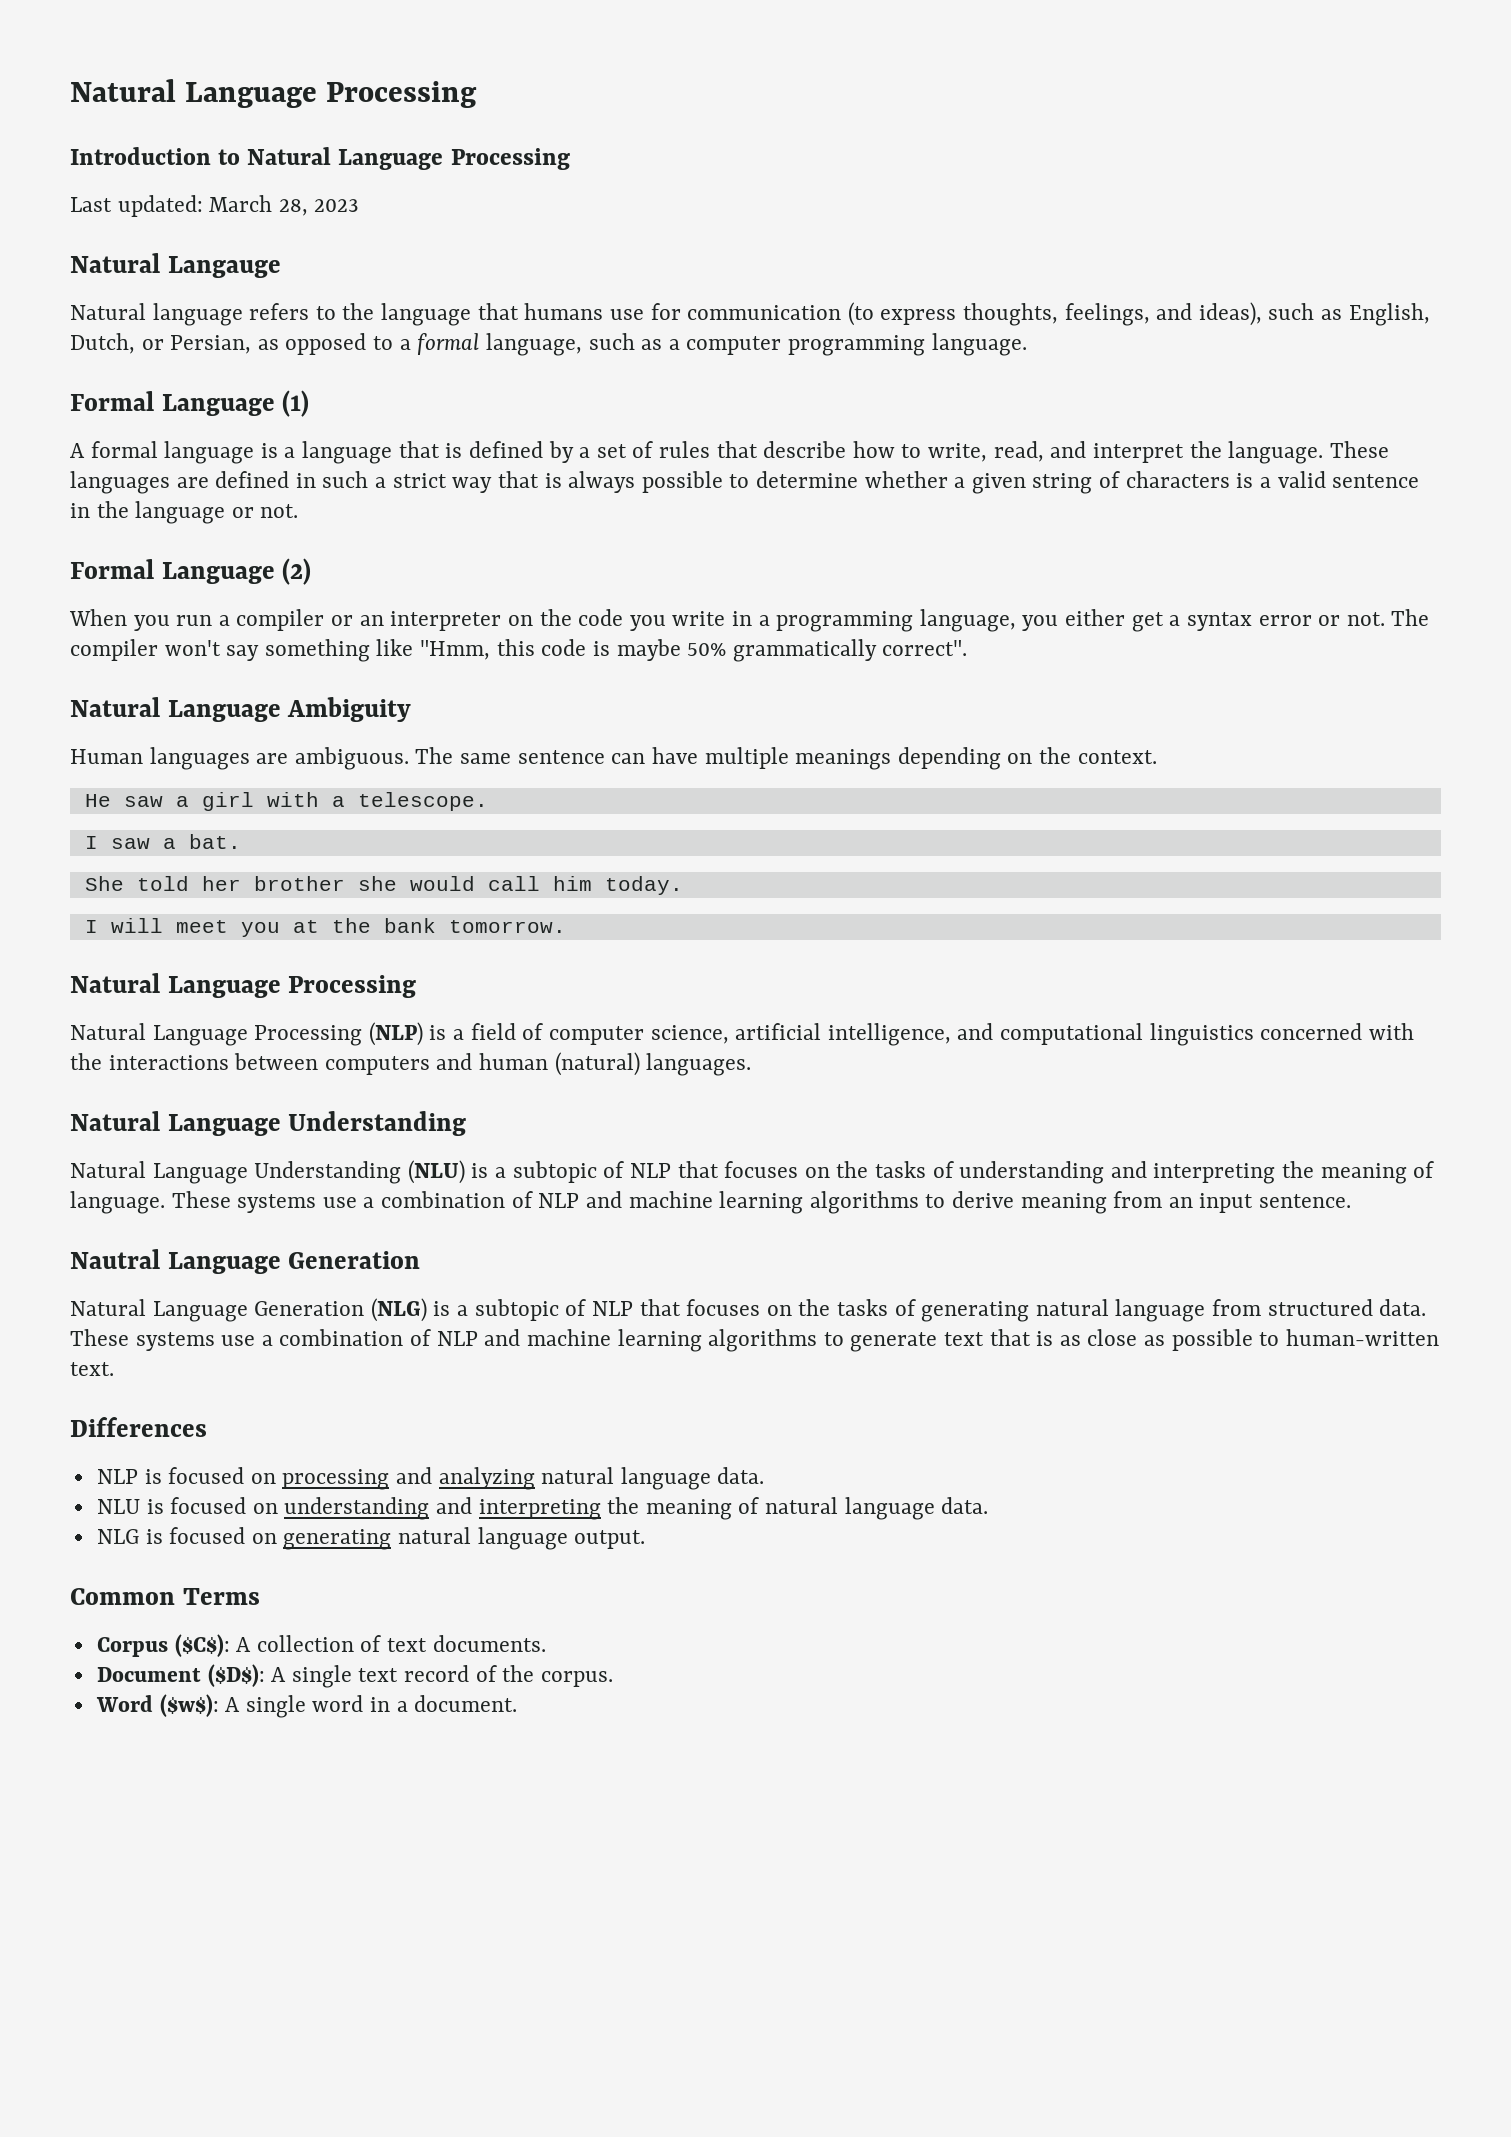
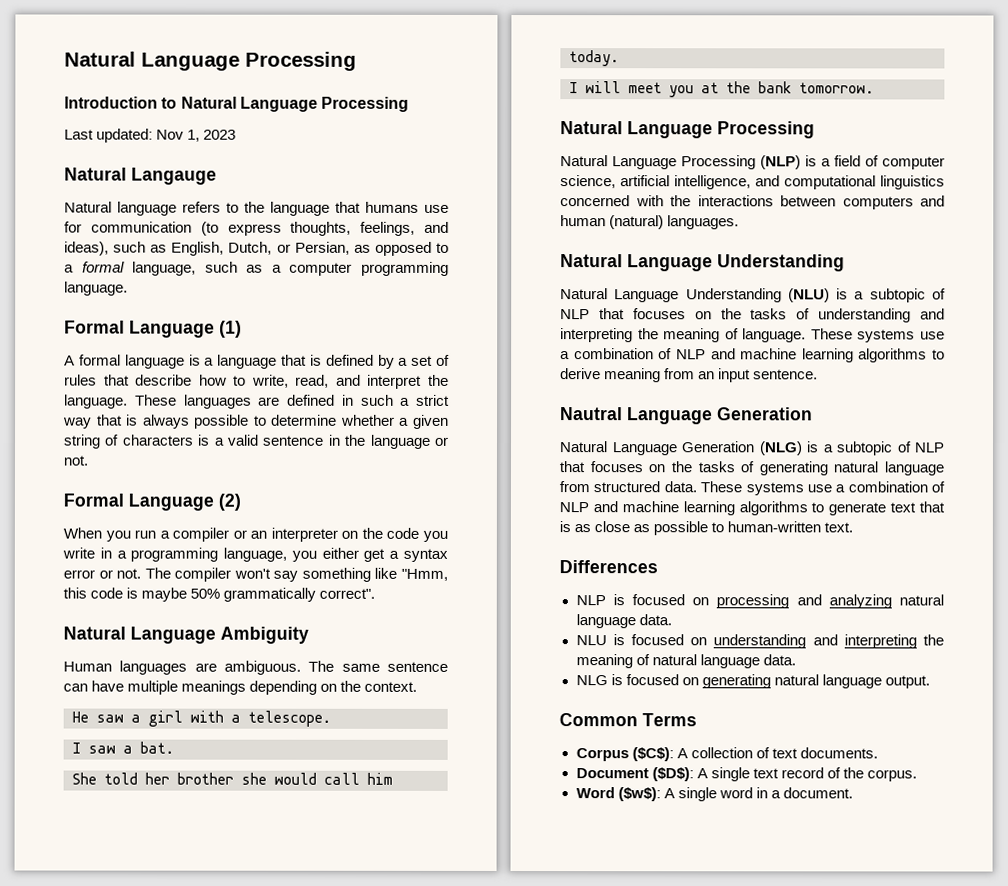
- Last updated: March 28, 2023
+ Last updated: Nov 1, 2023

